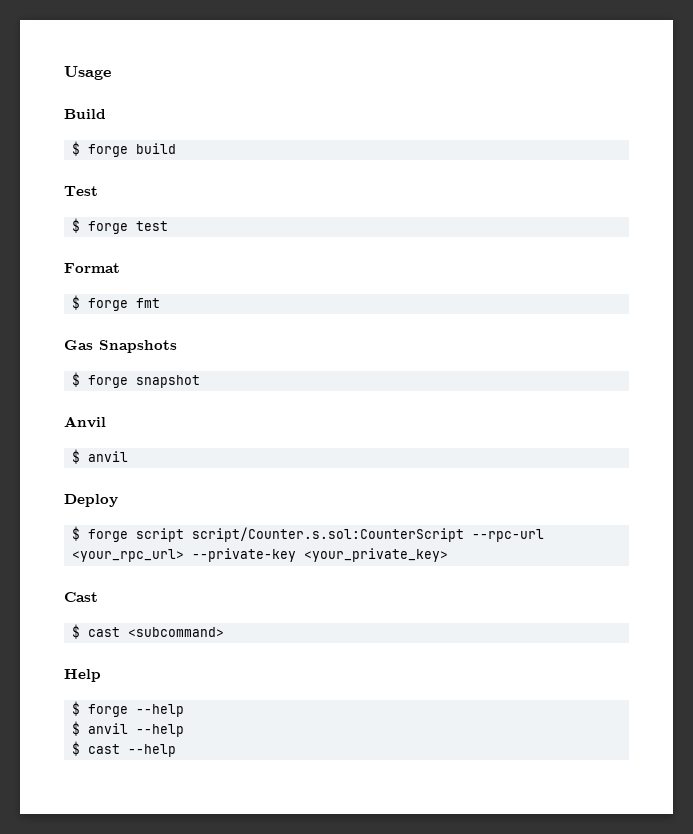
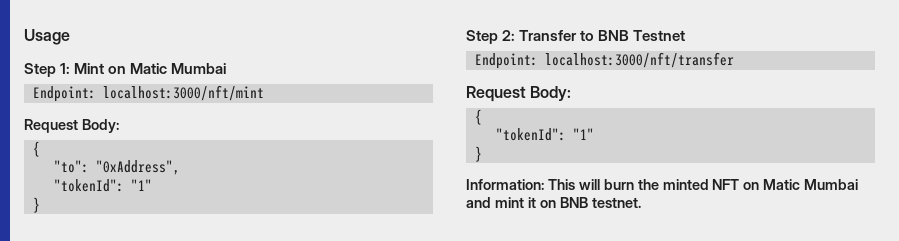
- Build
- $ forge build
- Test
- $ forge test
- Format
- $ forge fmt
- Gas Snapshots
- $ forge snapshot
- Anvil
- $ anvil
- Deploy
- $ forge script script/Counter.s.sol:CounterScript --rpc-url <your_rpc_url> --private-key <your_private_key>
- Cast
- $ cast <subcommand>
- Help
- $ forge --help
- $ anvil --help
- $ cast --help
+ Step 1: Mint on Matic Mumbai
+ Endpoint: localhost:3000/nft/mint
+ Request Body:
+ {
+ "to": "0xAddress",
+ "tokenId": "1"
+ }
+ Step 2: Transfer to BNB Testnet
+ Endpoint: localhost:3000/nft/transfer
+ Request Body:
+ {
+ "tokenId": "1"
+ }
+ Information: This will burn the minted NFT on Matic Mumbai and mint it on BNB testnet.

